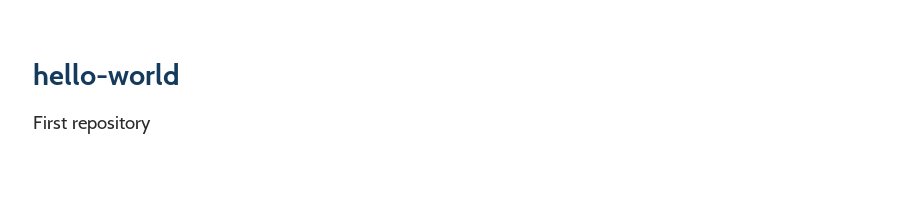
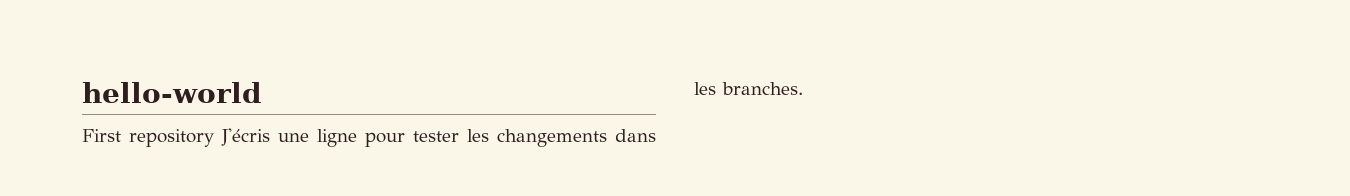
- First repository
+ First repository J'écris une ligne pour tester les changements dans les branches.

